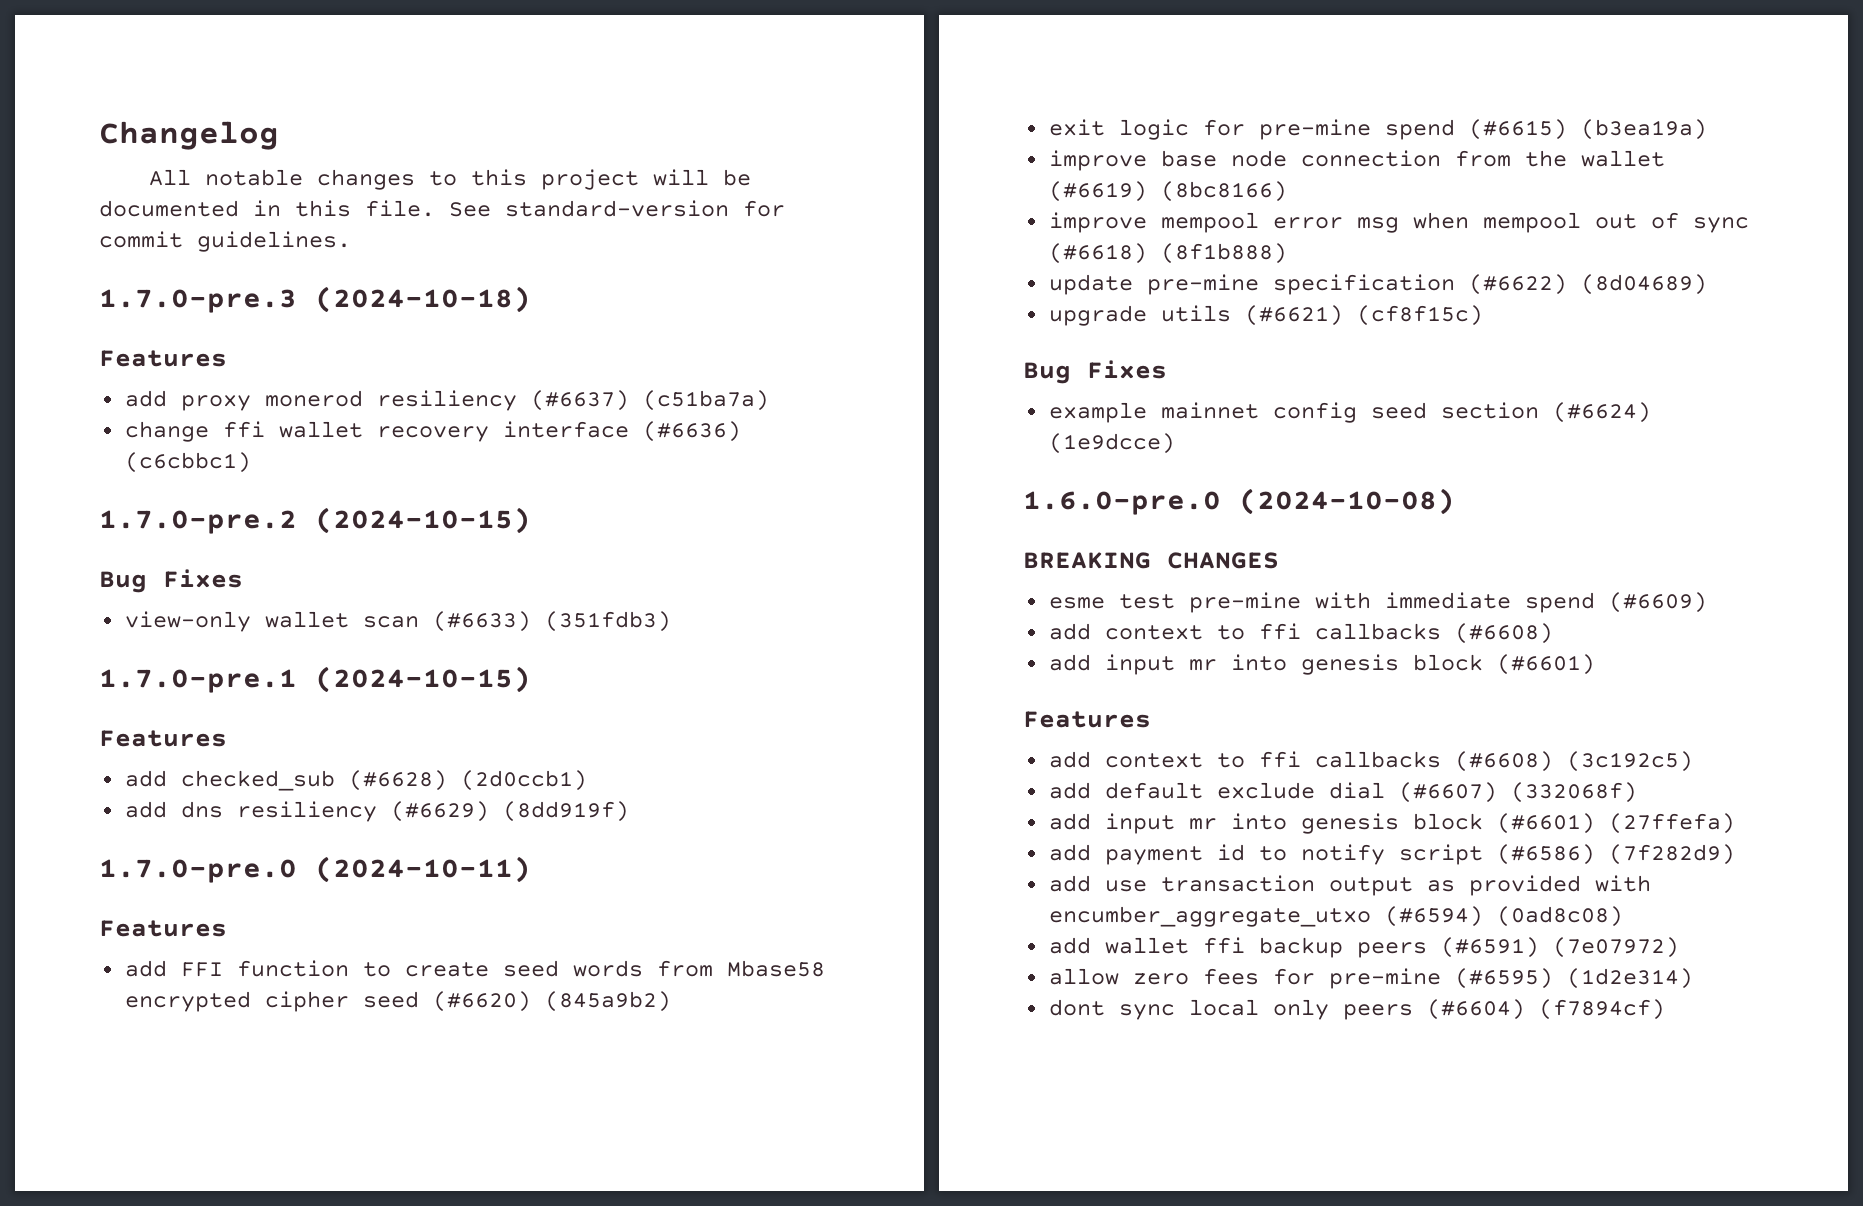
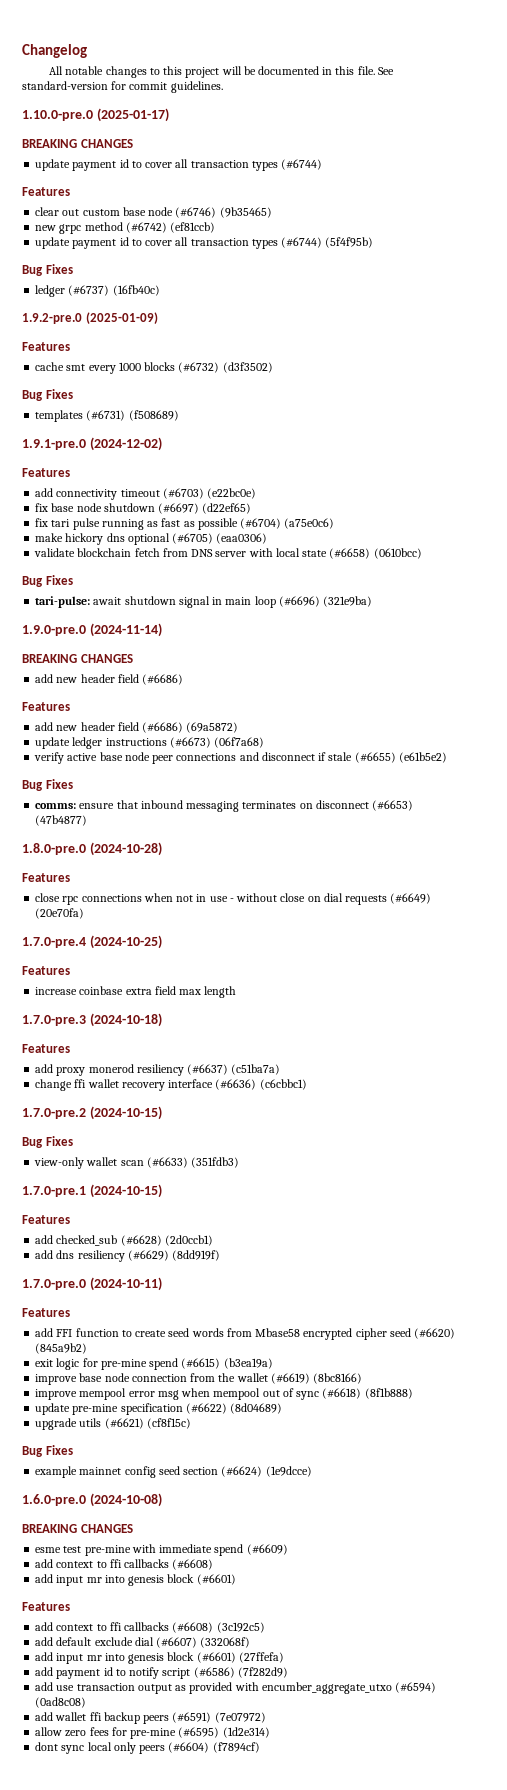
+ 1.10.0-pre.0 (2025-01-17)
+ BREAKING CHANGES
+ update payment id to cover all transaction types (#6744)
+ Features
+ clear out custom base node (#6746) (9b35465)
+ new grpc method (#6742) (ef81ccb)
+ update payment id to cover all transaction types (#6744) (5f4f95b)
+ Bug Fixes
+ ledger (#6737) (16fb40c)
+ 1.9.2-pre.0 (2025-01-09)
+ Features
+ cache smt every 1000 blocks (#6732) (d3f3502)
+ Bug Fixes
+ templates (#6731) (f508689)
+ 1.9.1-pre.0 (2024-12-02)
+ Features
+ add connectivity timeout (#6703) (e22bc0e)
+ fix base node shutdown (#6697) (d22ef65)
+ fix tari pulse running as fast as possible (#6704) (a75e0c6)
+ make hickory dns optional (#6705) (eaa0306)
+ validate blockchain fetch from DNS server with local state (#6658) (0610bcc)
+ Bug Fixes
+ tari-pulse: await shutdown signal in main loop (#6696) (321e9ba)
+ 1.9.0-pre.0 (2024-11-14)
+ BREAKING CHANGES
+ add new header field (#6686)
+ Features
+ add new header field (#6686) (69a5872)
+ update ledger instructions (#6673) (06f7a68)
+ verify active base node peer connections and disconnect if stale (#6655) (e61b5e2)
+ Bug Fixes
+ comms: ensure that inbound messaging terminates on disconnect (#6653) (47b4877)
+ 1.8.0-pre.0 (2024-10-28)
+ Features
+ close rpc connections when not in use - without close on dial requests (#6649) (20e70fa)
+ 1.7.0-pre.4 (2024-10-25)
+ Features
+ increase coinbase extra field max length

